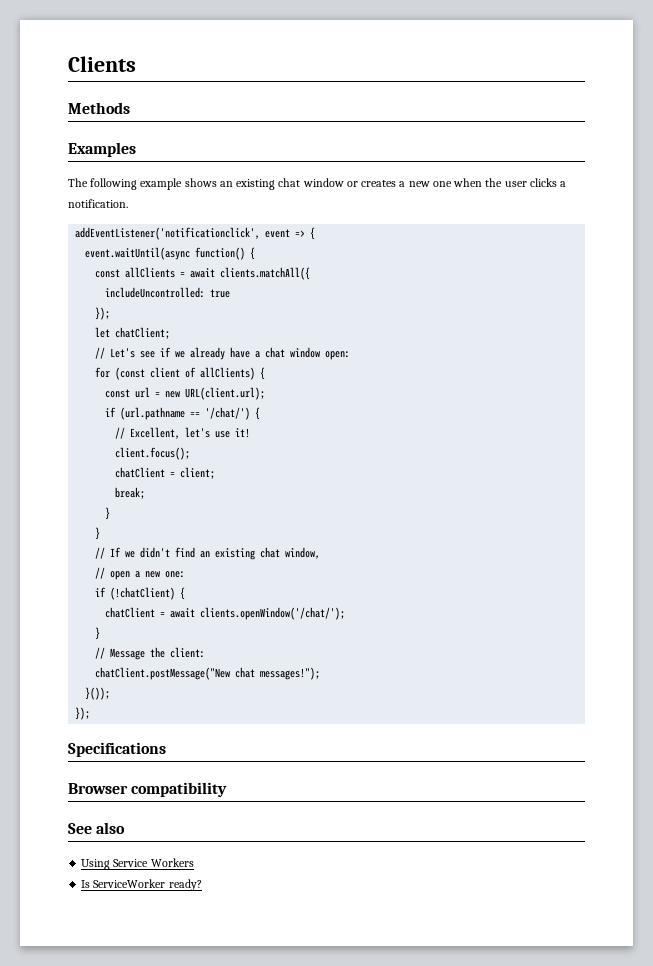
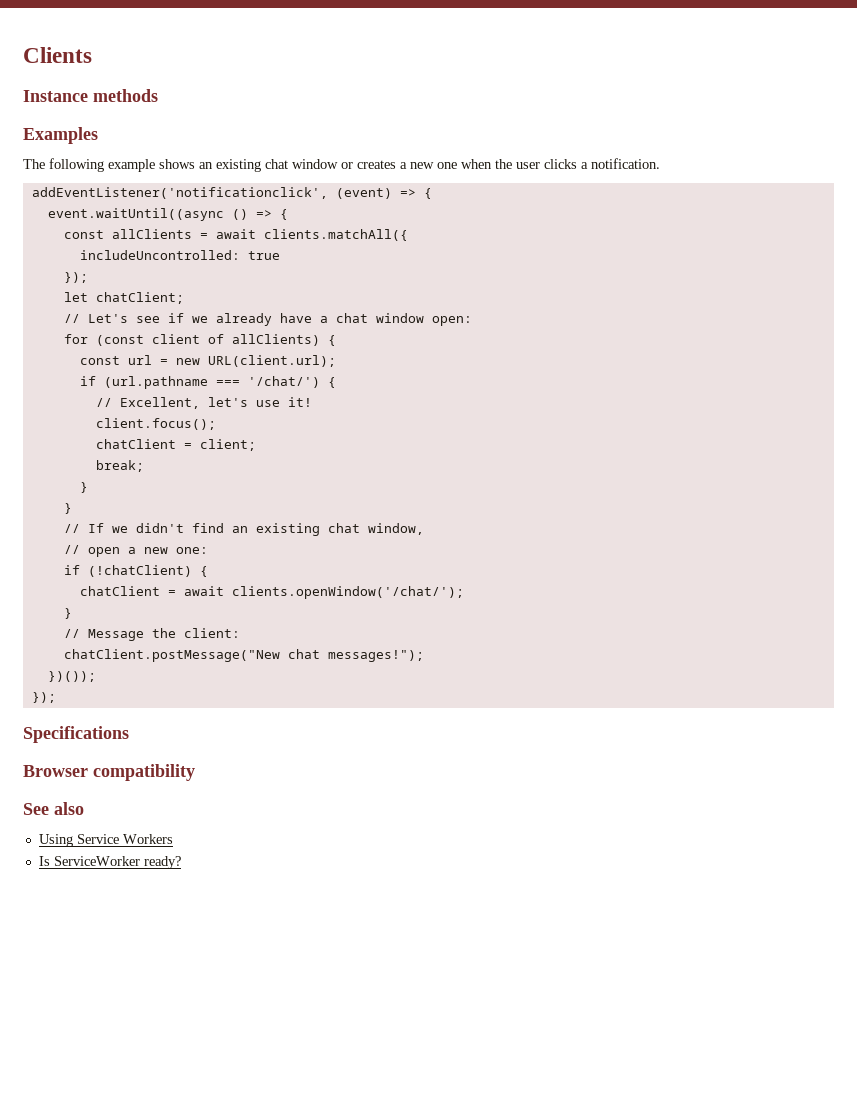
- Methods
+ Instance methods
- addEventListener('notificationclick', event => {
- event.waitUntil(async function() {
+ addEventListener('notificationclick', (event) => {
+ event.waitUntil((async () => {
- if (url.pathname == '/chat/') {
+ if (url.pathname === '/chat/') {
- }());
+ })());

